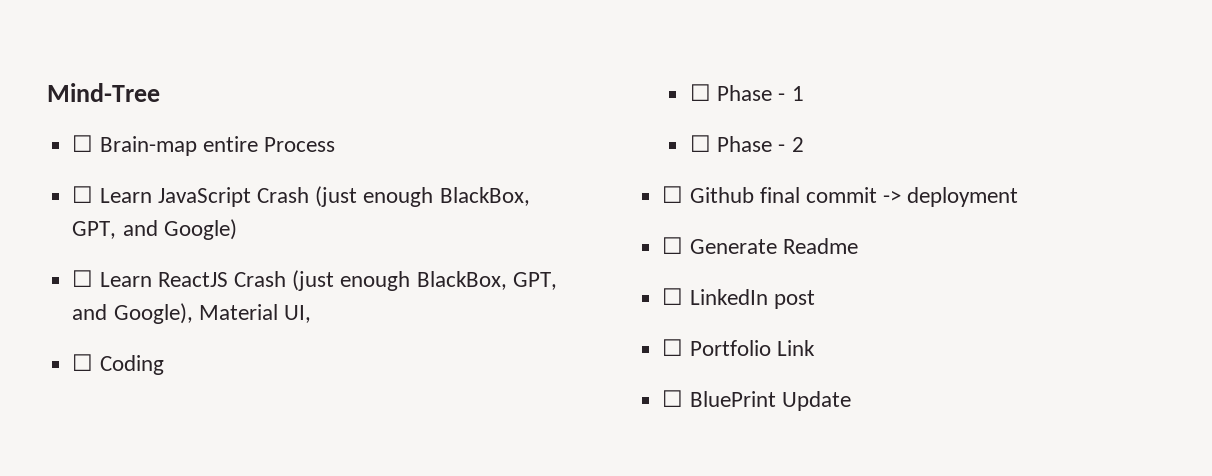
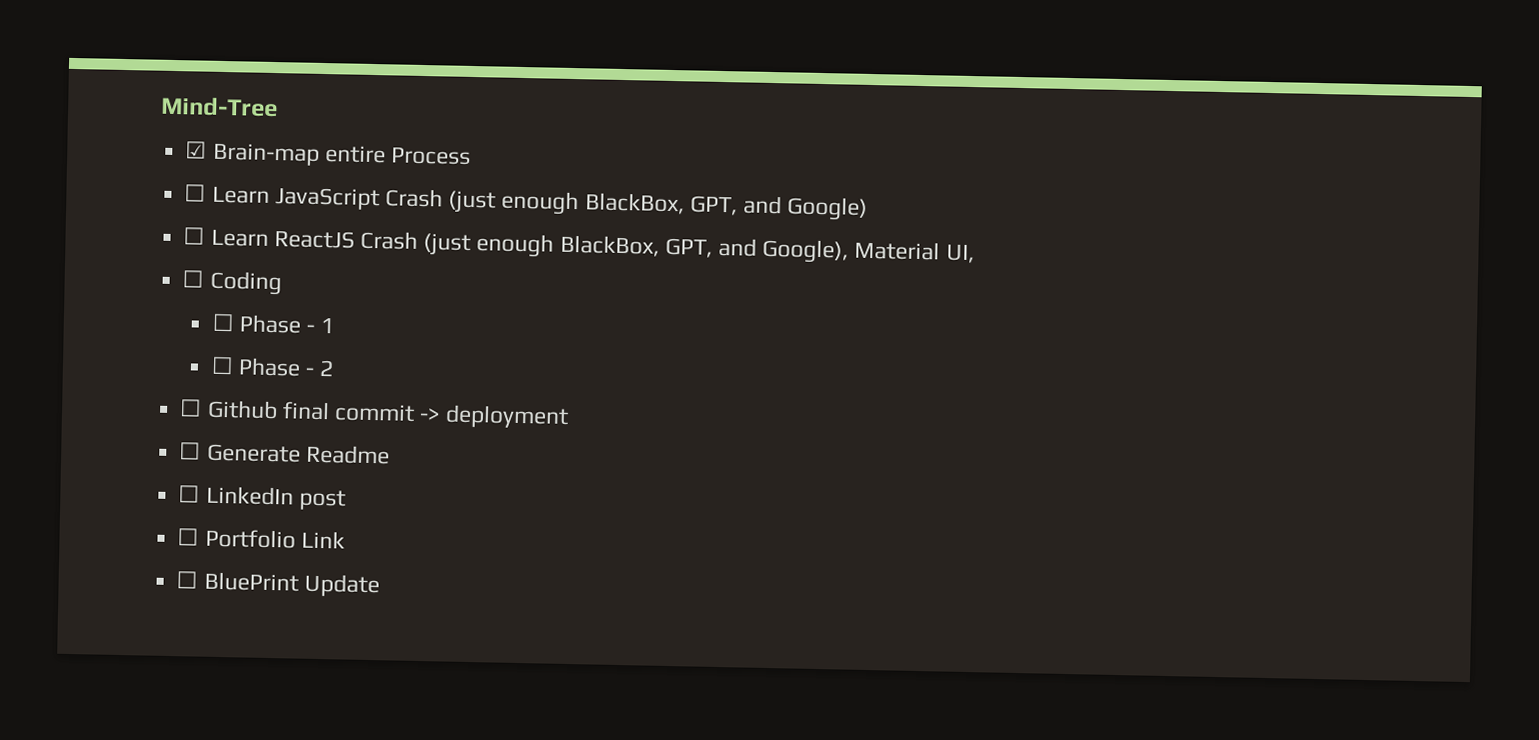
- ☐ Brain-map entire Process
+ ☑ Brain-map entire Process

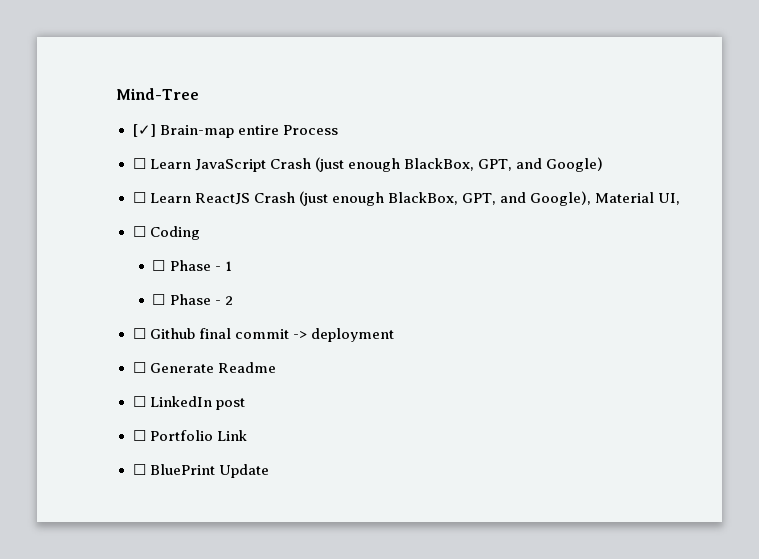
- ☑ Brain-map entire Process
+ [✓] Brain-map entire Process

